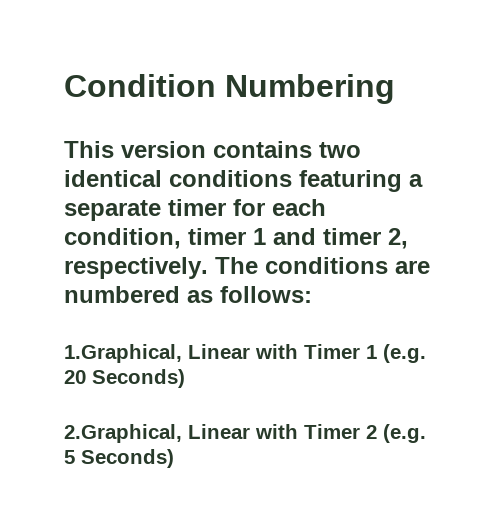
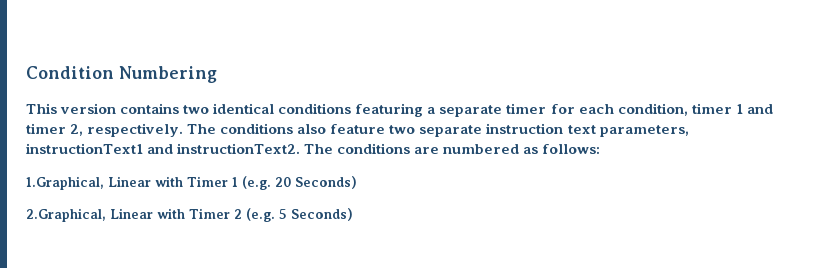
- The conditions are numbered as follows:
+ The conditions also feature two separate instruction text parameters, instructionText1 and instructionText2. The conditions are numbered as follows:

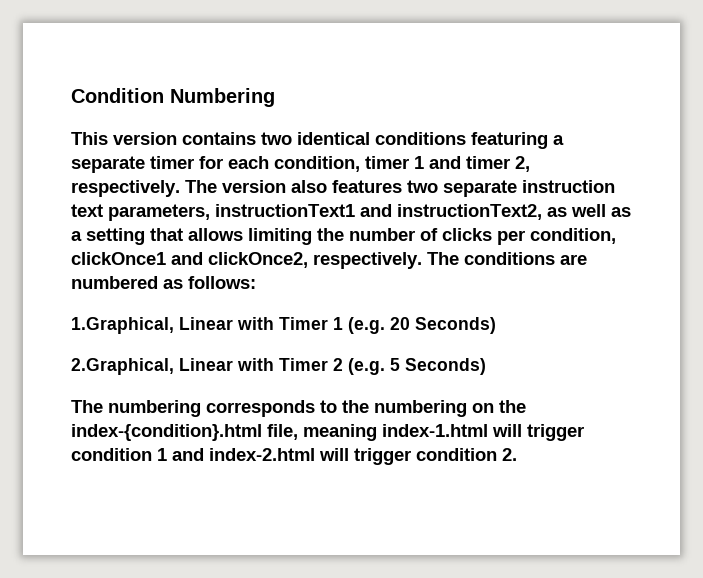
- The conditions also feature two separate instruction text parameters, instructionText1 and instructionText2.
+ The version also features two separate instruction text parameters, instructionText1 and instructionText2, as well as a setting that allows limiting the number of clicks per condition, clickOnce1 and clickOnce2, respectively.
+ The numbering corresponds to the numbering on the index-{condition}.html file, meaning index-1.html will trigger condition 1 and index-2.html will trigger condition 2.

